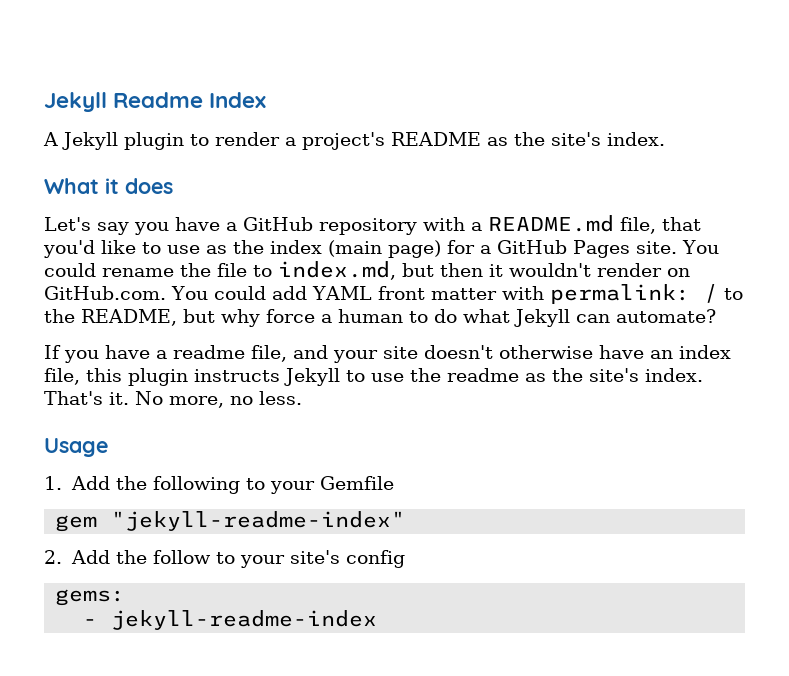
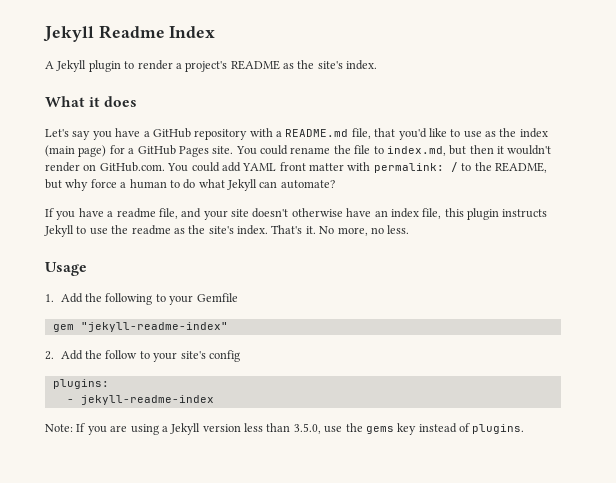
- gems:
+ plugins:
+ Note: If you are using a Jekyll version less than 3.5.0, use the gems key instead of plugins.

